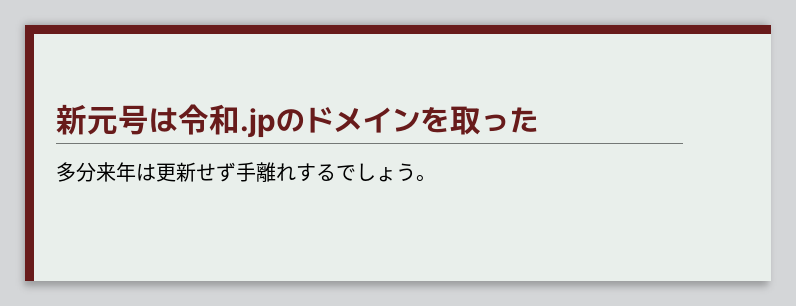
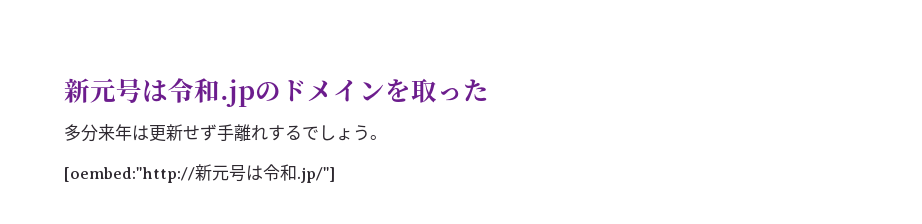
+ [oembed:"http://新元号は令和.jp/"]

